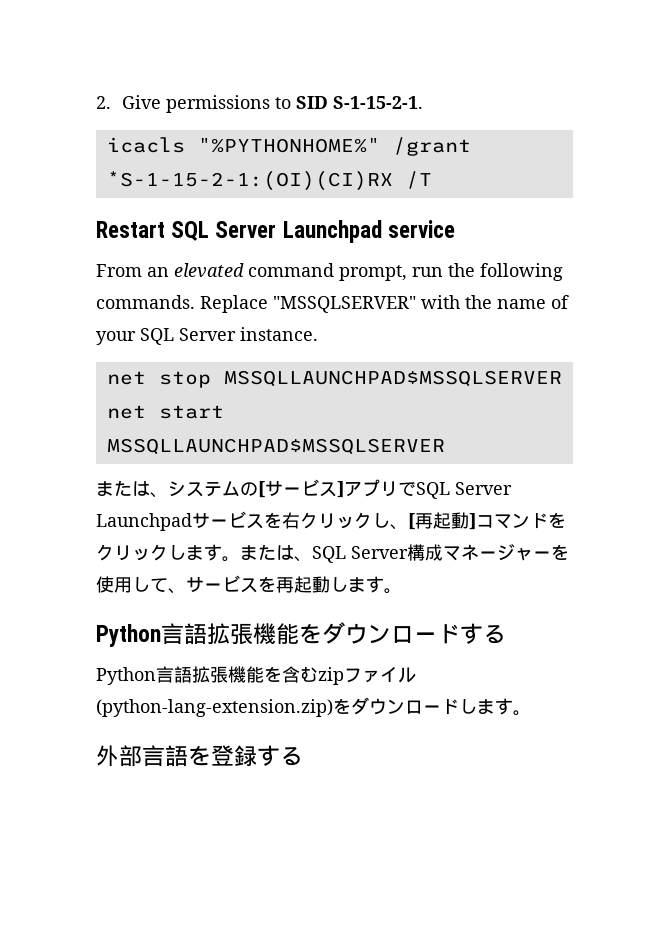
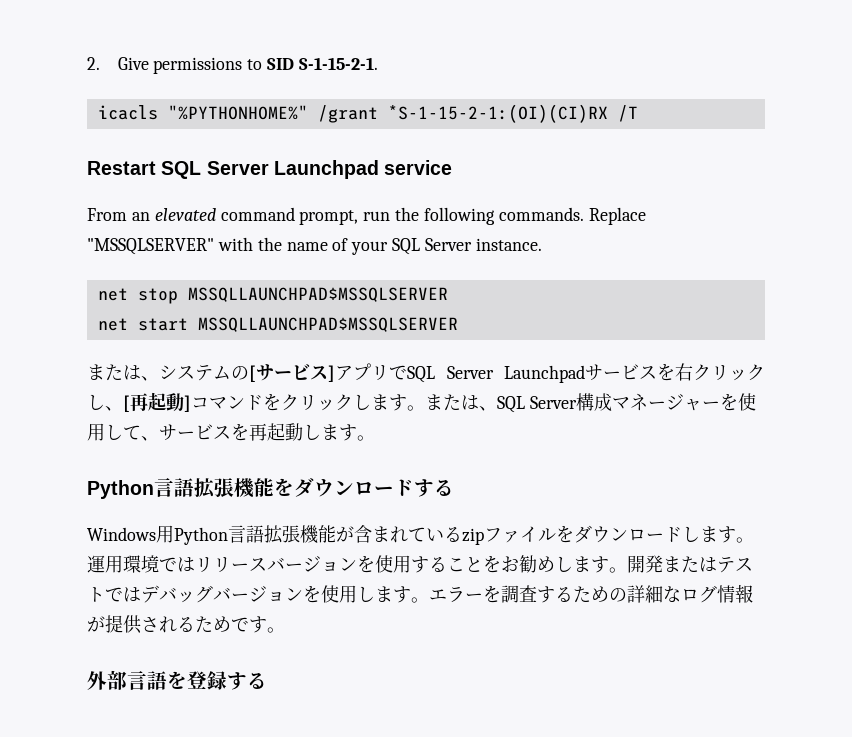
- Python言語拡張機能を含むzipファイル(python-lang-extension.zip)をダウンロードします。
+ Windows用Python言語拡張機能が含まれているzipファイルをダウンロードします。運用環境ではリリースバージョンを使用することをお勧めします。開発またはテストではデバッグバージョンを使用します。エラーを調査するための詳細なログ情報が提供されるためです。

